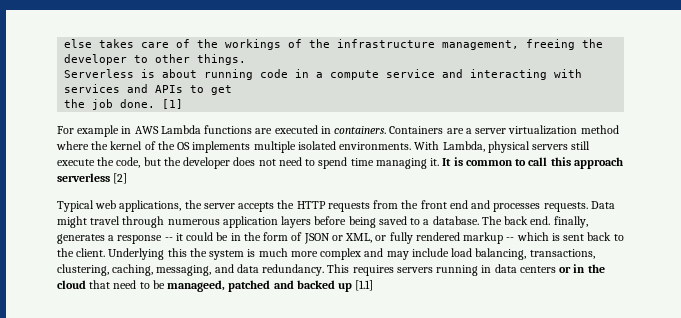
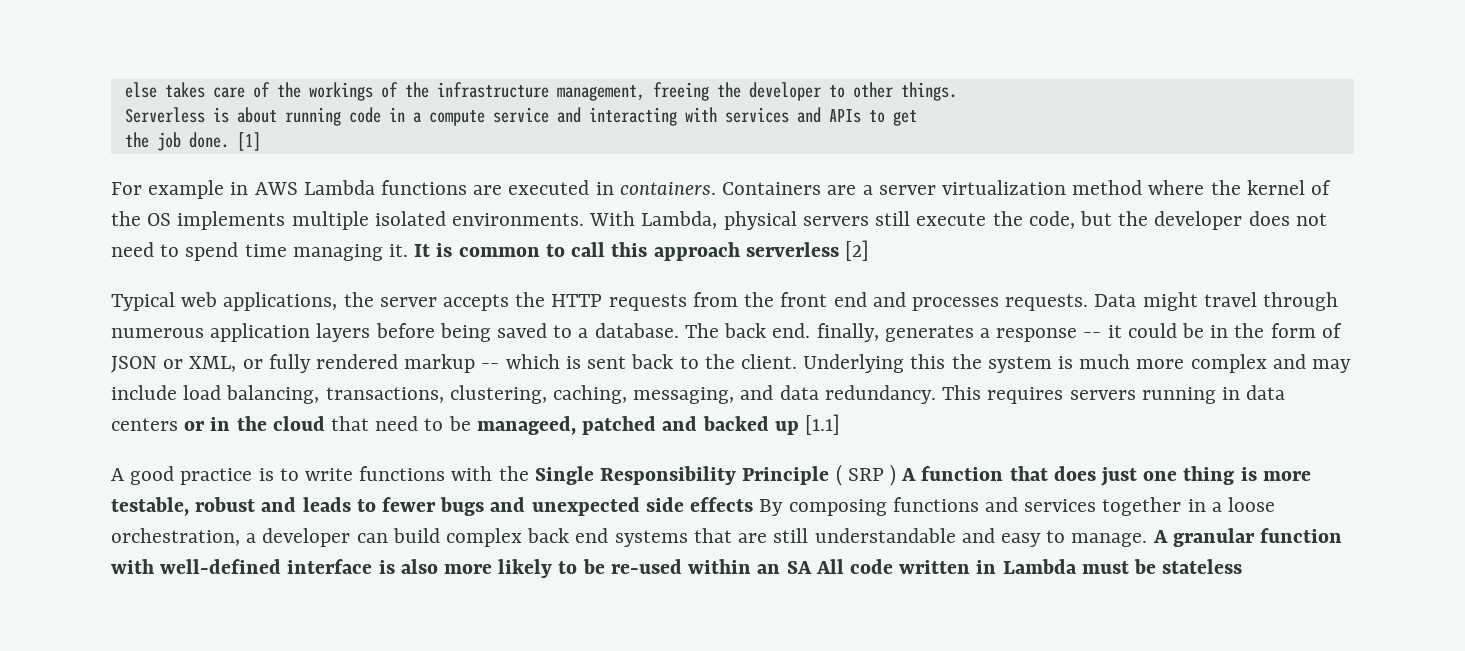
+ A good practice is to write functions with the Single Responsibility Principle ( SRP ) A function that does just one thing is more testable, robust and leads to fewer bugs and unexpected side effects By composing functions and services together in a loose orchestration, a developer can build complex back end systems that are still understandable and easy to manage. A granular function with well-defined interface is also more likely to be re-used within an SA All code written in Lambda must be stateless

